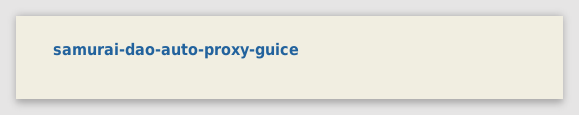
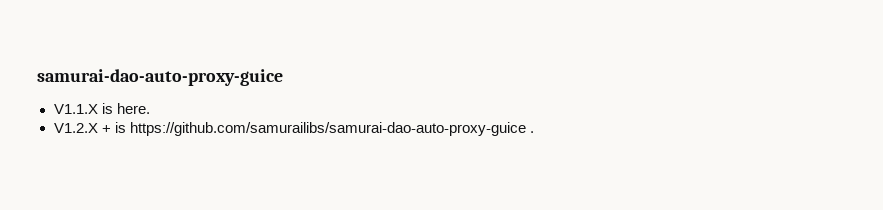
+ V1.1.X is here.
+ V1.2.X + is https://github.com/samurailibs/samurai-dao-auto-proxy-guice .

